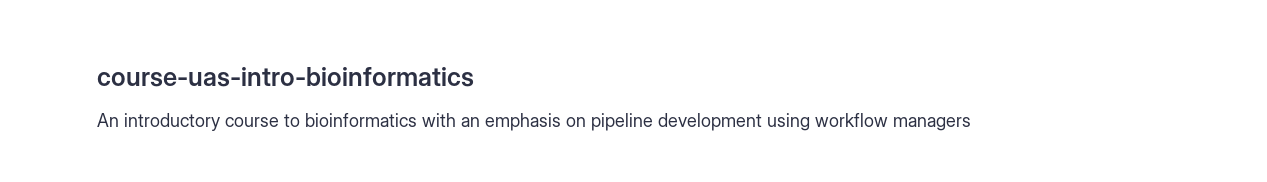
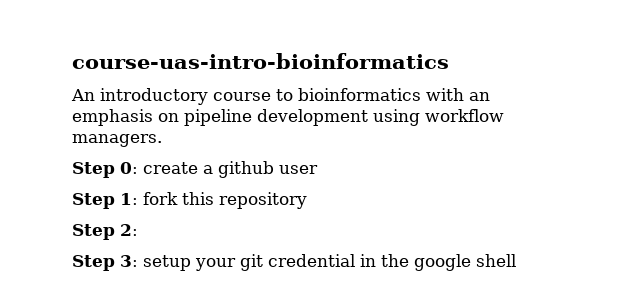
- An introductory course to bioinformatics with an emphasis on pipeline development using workflow managers
+ An introductory course to bioinformatics with an emphasis on pipeline development using workflow managers.
+ Step 0: create a github user
+ Step 1: fork this repository
+ Step 2:
+ Step 3: setup your git credential in the google shell

